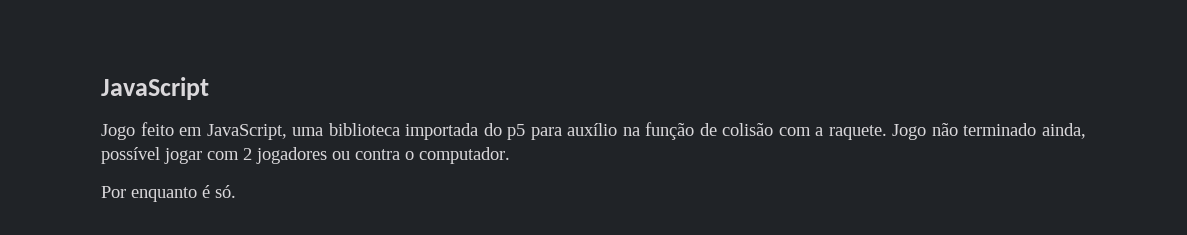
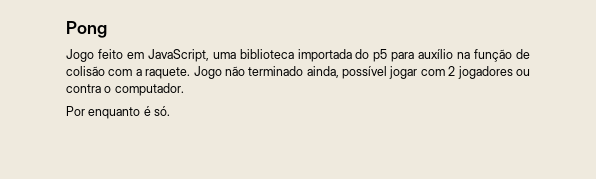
- JavaScript
+ Pong

